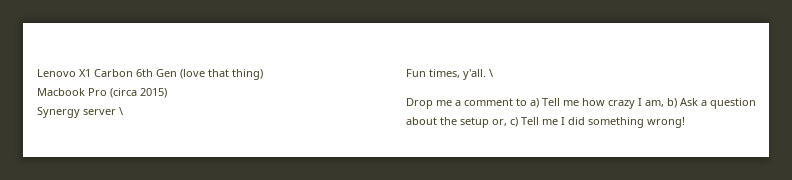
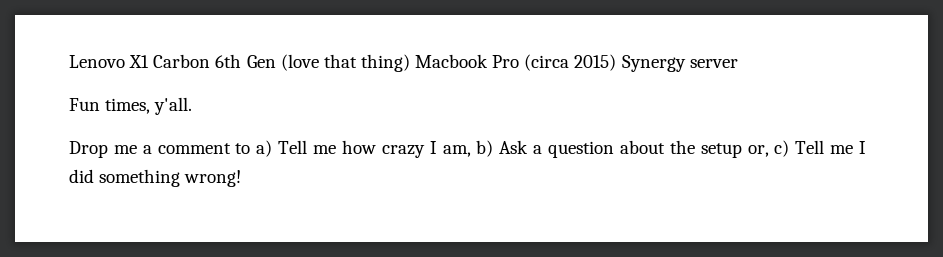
- Lenovo X1 Carbon 6th Gen (love that thing)
- Macbook Pro (circa 2015)
- Synergy server \
+ Lenovo X1 Carbon 6th Gen (love that thing) Macbook Pro (circa 2015) Synergy server
- Fun times, y'all. \
+ Fun times, y'all.

